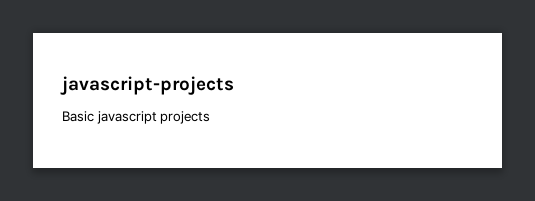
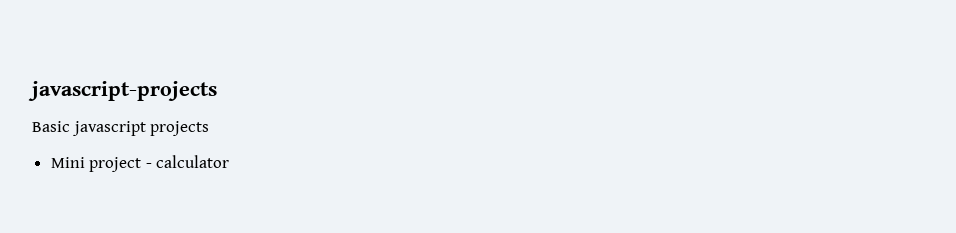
+ Mini project - calculator

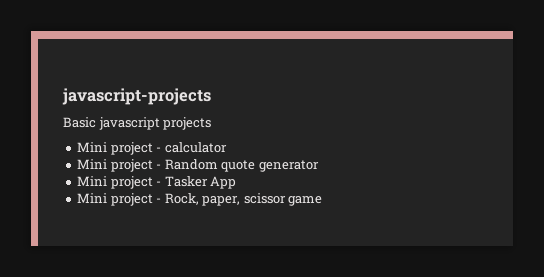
+ Mini project - Random quote generator
+ Mini project - Tasker App
+ Mini project - Rock, paper, scissor game

